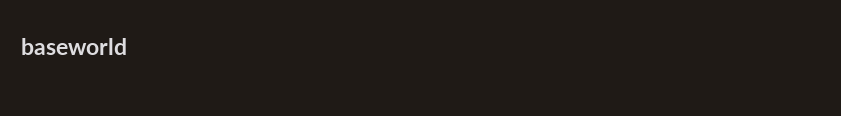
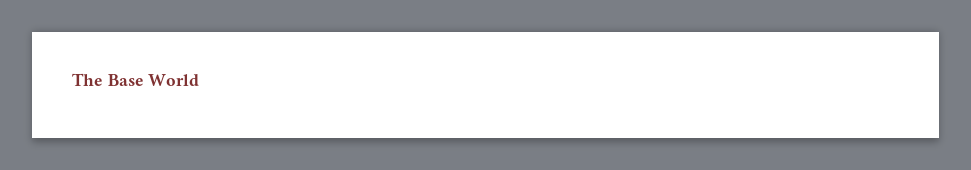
- baseworld
+ The Base World

